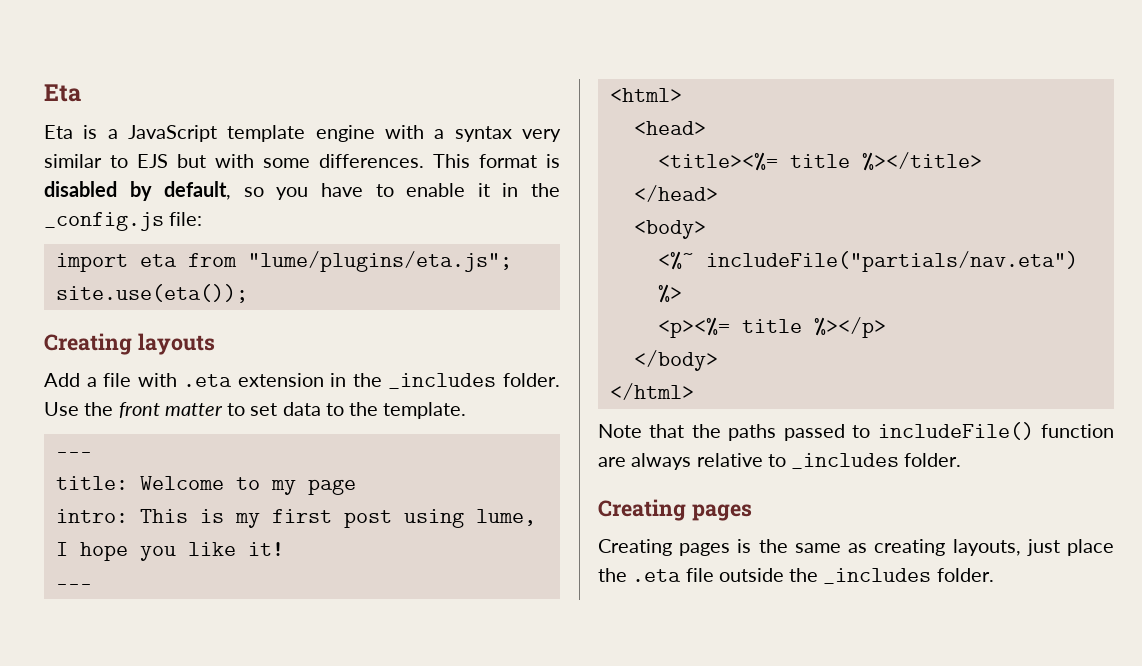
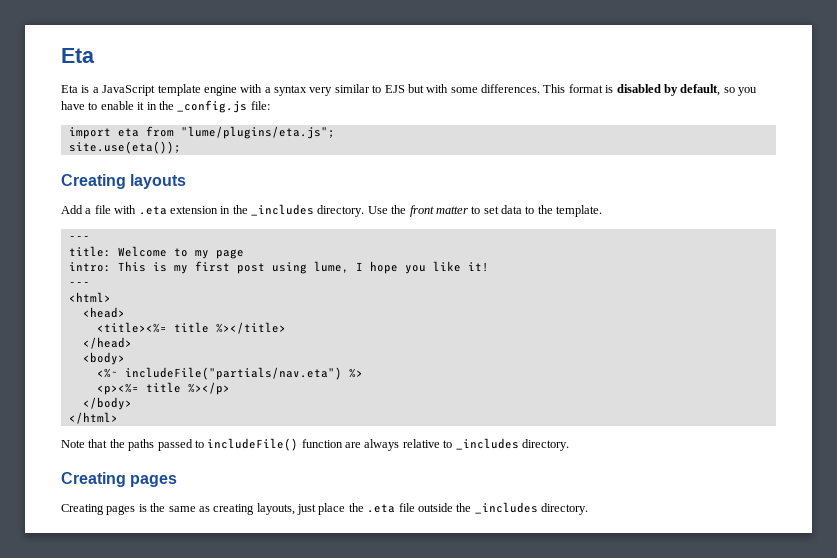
- Add a file with .eta extension in the _includes folder.
+ Add a file with .eta extension in the _includes directory.
- Note that the paths passed to includeFile() function are always relative to _includes folder.
+ Note that the paths passed to includeFile() function are always relative to _includes directory.
- Creating pages is the same as creating layouts, just place the .eta file outside the _includes folder.
+ Creating pages is the same as creating layouts, just place the .eta file outside the _includes directory.

